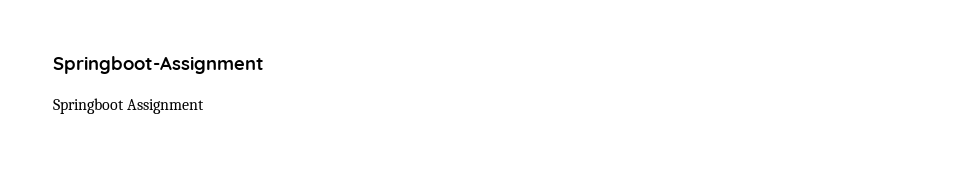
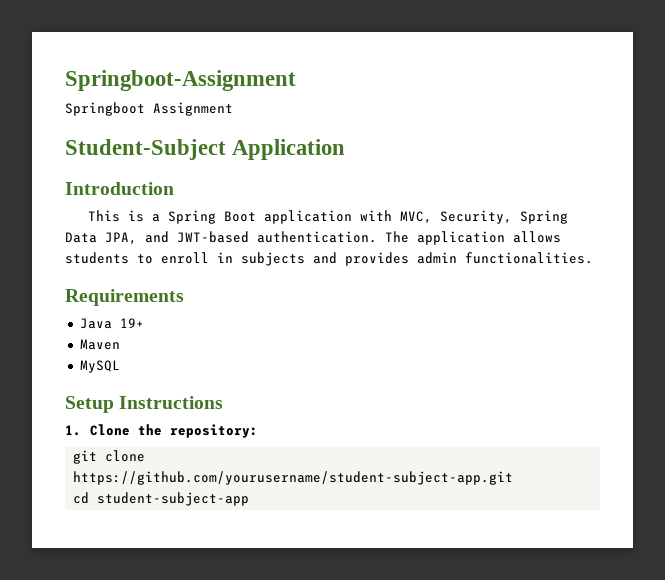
+ Student-Subject Application
+ Introduction
+ This is a Spring Boot application with MVC, Security, Spring Data JPA, and JWT-based authentication. The application allows students to enroll in subjects and provides admin functionalities.
+ Requirements
+ Java 19+
+ Maven
+ MySQL
+ Setup Instructions
+ 1. Clone the repository:
+ git clone https://github.com/yourusername/student-subject-app.git
+ cd student-subject-app

